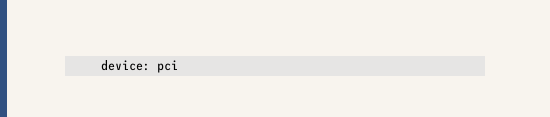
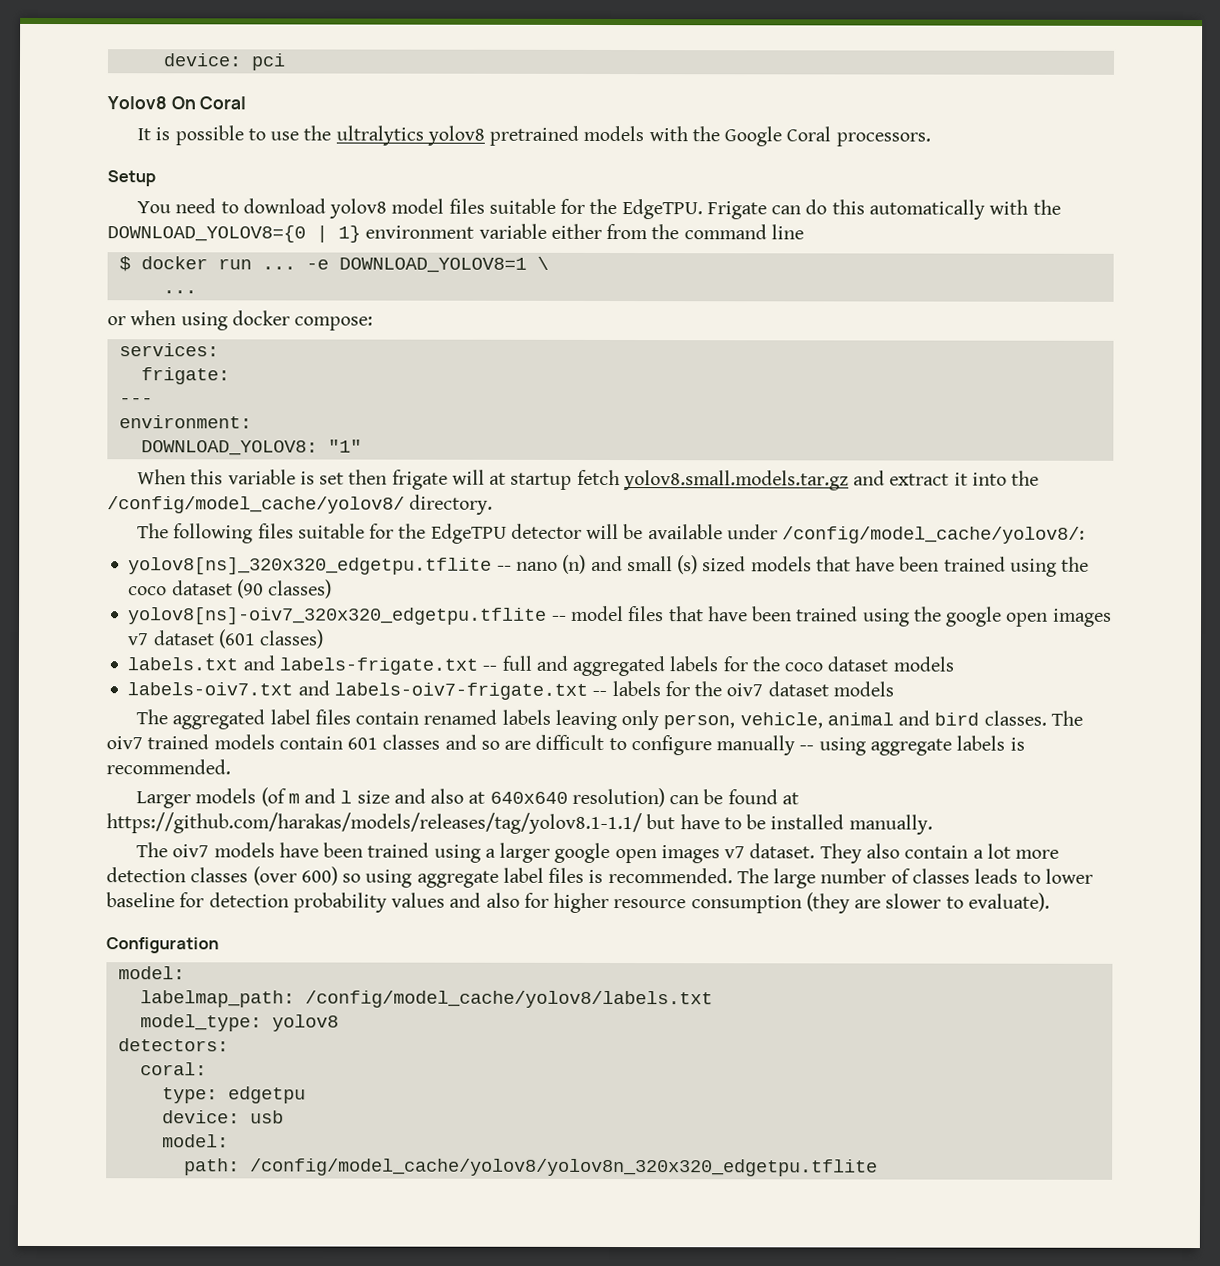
+ Yolov8 On Coral
+ It is possible to use the ultralytics yolov8 pretrained models with the Google Coral processors.
+ Setup
+ You need to download yolov8 model files suitable for the EdgeTPU. Frigate can do this automatically with the DOWNLOAD_YOLOV8={0 | 1} environment variable either from the command line
+ $ docker run ... -e DOWNLOAD_YOLOV8=1 \
+ ...
+ or when using docker compose:
+ services:
+ frigate:
+ ---
+ environment:
+ DOWNLOAD_YOLOV8: "1"
+ When this variable is set then frigate will at startup fetch yolov8.small.models.tar.gz and extract it into the /config/model_cache/yolov8/ directory.
+ The following files suitable for the EdgeTPU detector will be available under /config/model_cache/yolov8/:
+ yolov8[ns]_320x320_edgetpu.tflite -- nano (n) and small (s) sized models that have been trained using the coco dataset (90 classes)
+ yolov8[ns]-oiv7_320x320_edgetpu.tflite -- model files that have been trained using the google open images v7 dataset (601 classes)
+ labels.txt and labels-frigate.txt -- full and aggregated labels for the coco dataset models
+ labels-oiv7.txt and labels-oiv7-frigate.txt -- labels for the oiv7 dataset models
+ The aggregated label files contain renamed labels leaving only person, vehicle, animal and bird classes. The oiv7 trained models contain 601 classes and so are difficult to configure manually -- using aggregate labels is recommended.
+ Larger models (of m and l size and also at 640x640 resolution) can be found at https://github.com/harakas/models/releases/tag/yolov8.1-1.1/ but have to be installed manually.
+ The oiv7 models have been trained using a larger google open images v7 dataset. They also contain a lot more detection classes (over 600) so using aggregate label files is recommended. The large number of classes leads to lower baseline for detection probability values and also for higher resource consumption (they are slower to evaluate).
+ Configuration
+ model:
+ labelmap_path: /config/model_cache/yolov8/labels.txt
+ model_type: yolov8
+ detectors:
+ coral:
+ type: edgetpu
+ device: usb
+ model:
+ path: /config/model_cache/yolov8/yolov8n_320x320_edgetpu.tflite

